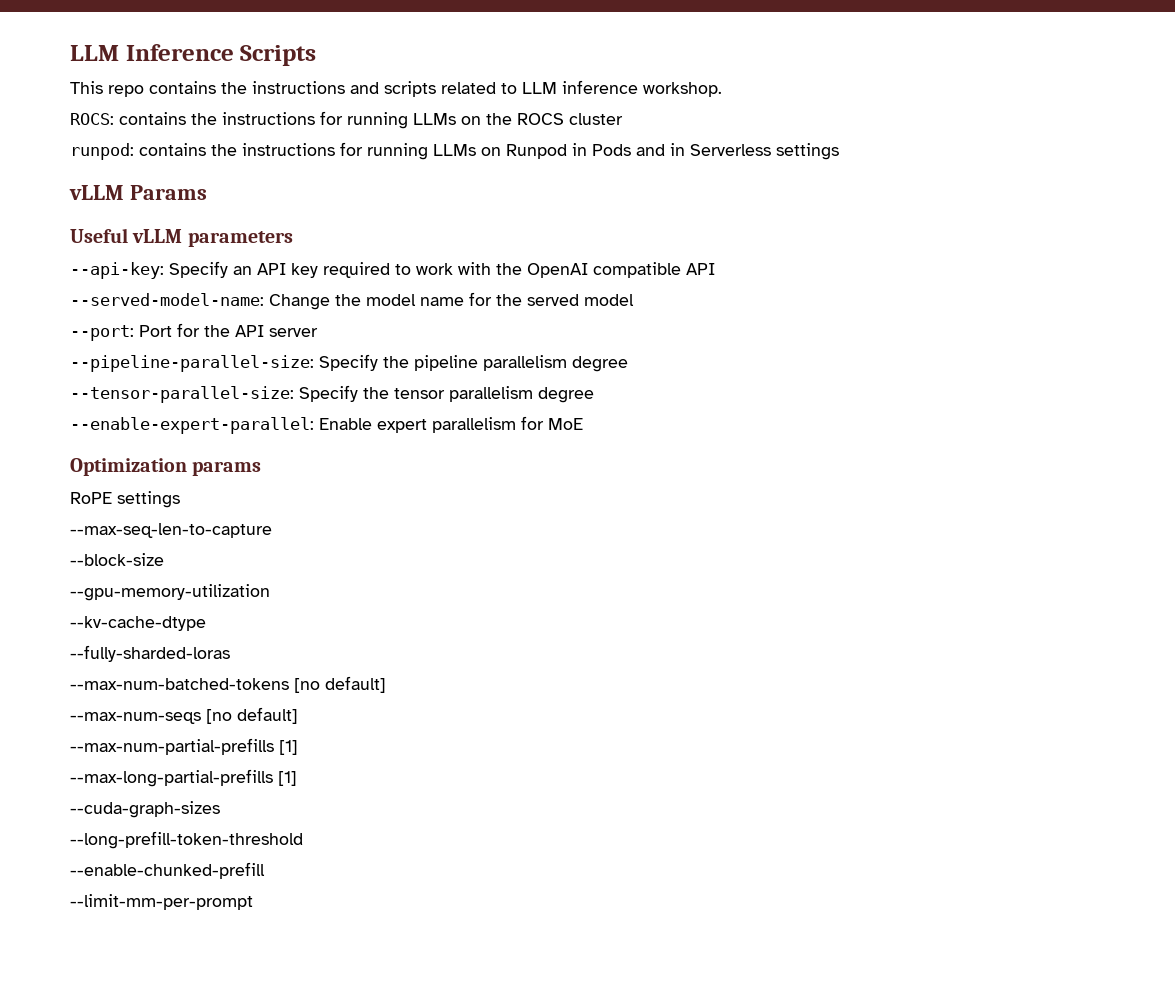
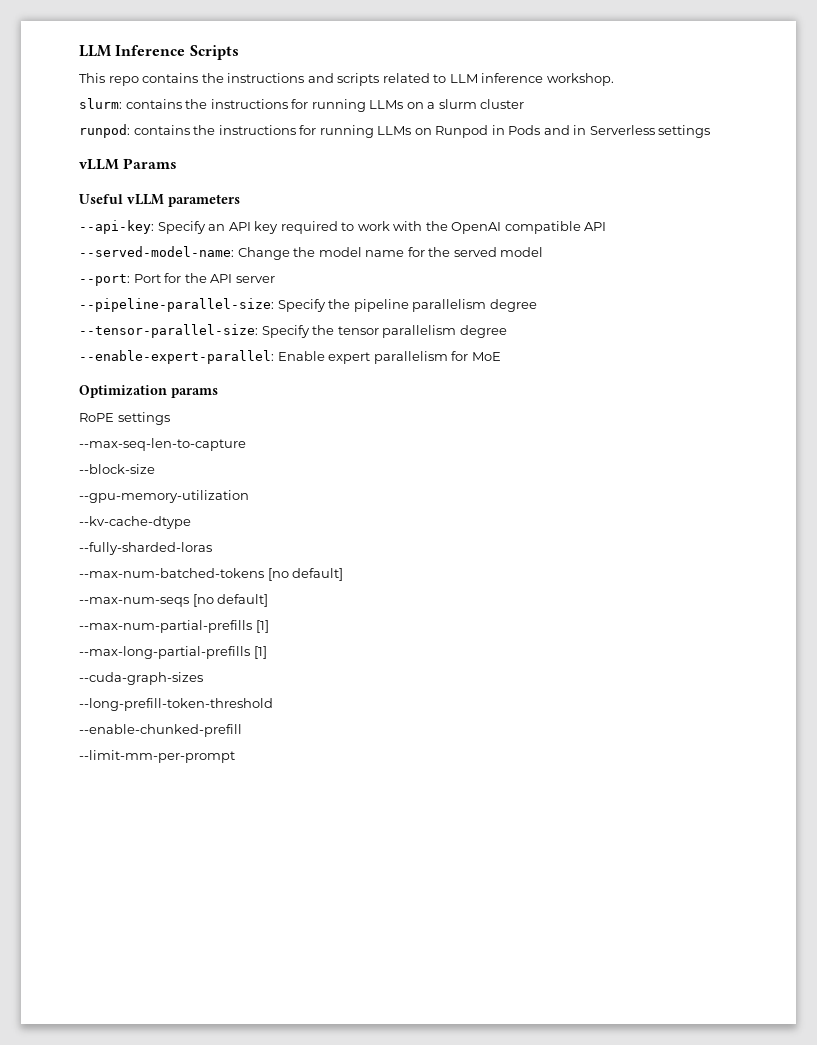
- ROCS: contains the instructions for running LLMs on the ROCS cluster
+ slurm: contains the instructions for running LLMs on a slurm cluster

